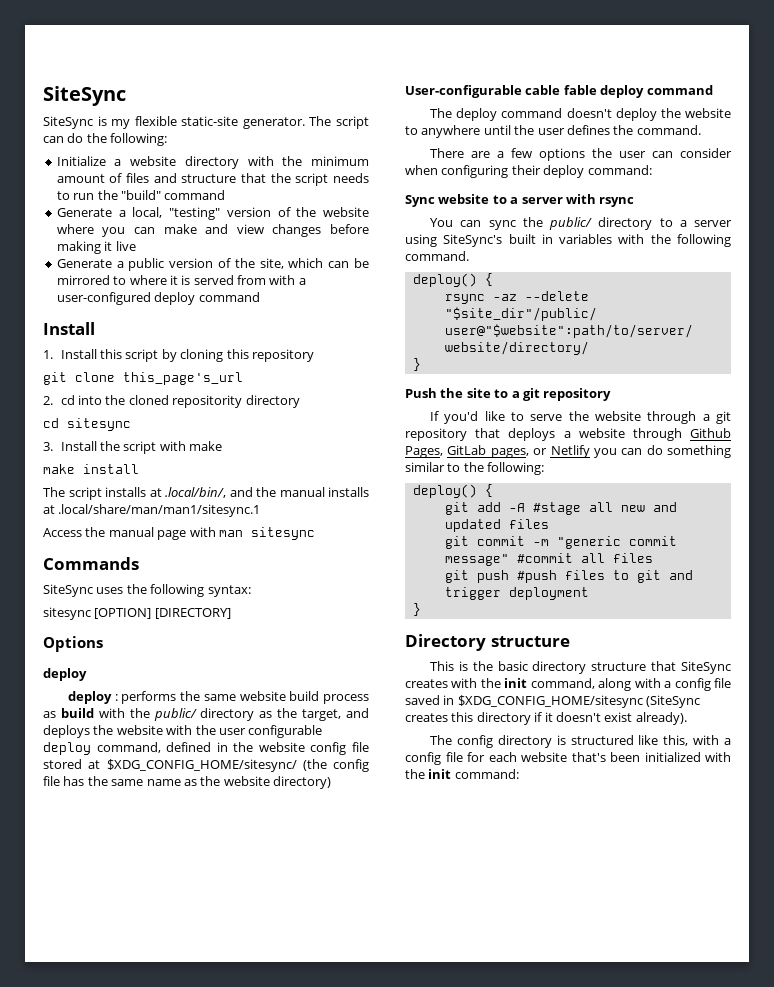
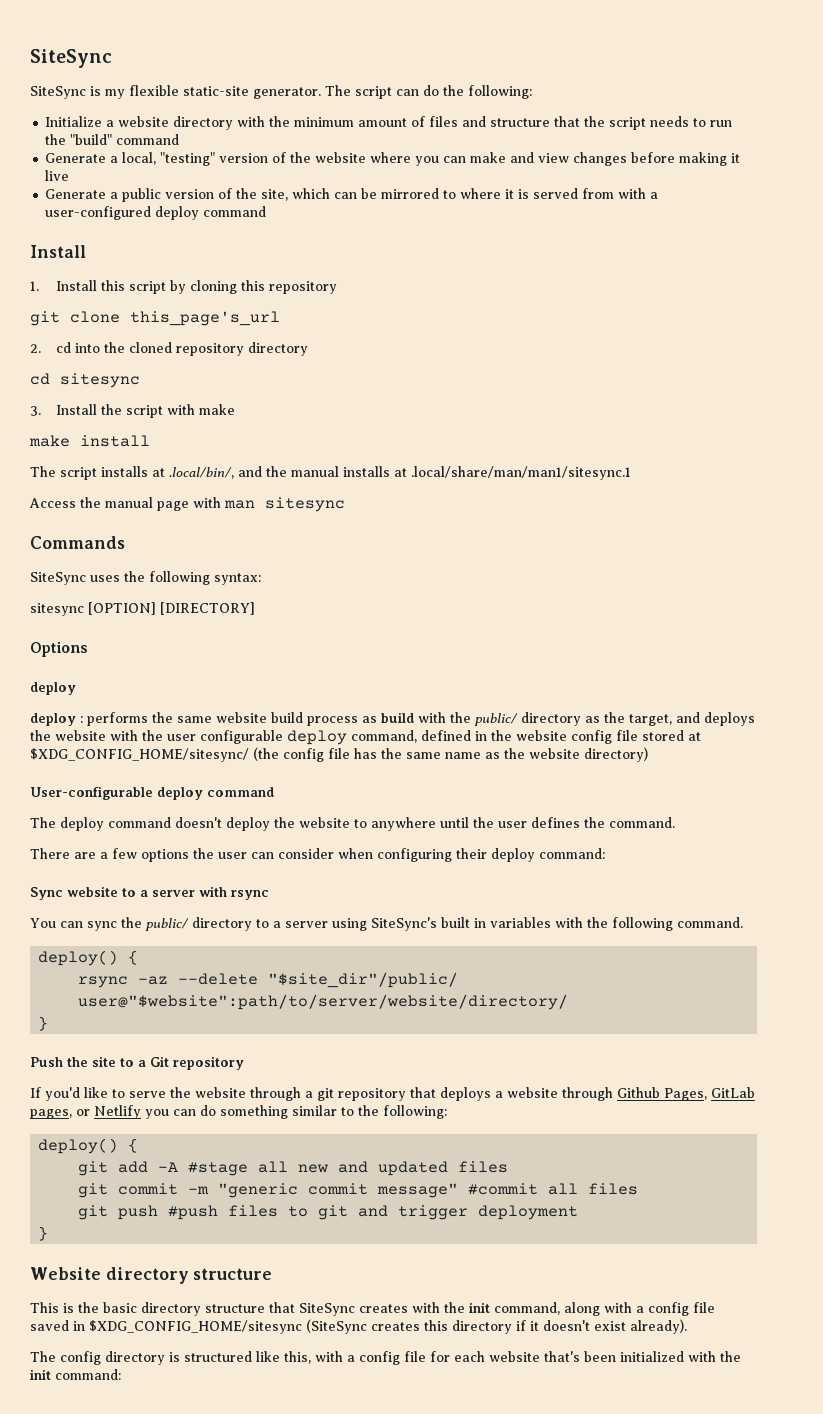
- 2. cd into the cloned repositority directory
+ 2. cd into the cloned repository directory
- User-configurable cable fable deploy command
+ User-configurable deploy command
- Push the site to a git repository
+ Push the site to a Git repository
- Directory structure
+ Website directory structure

